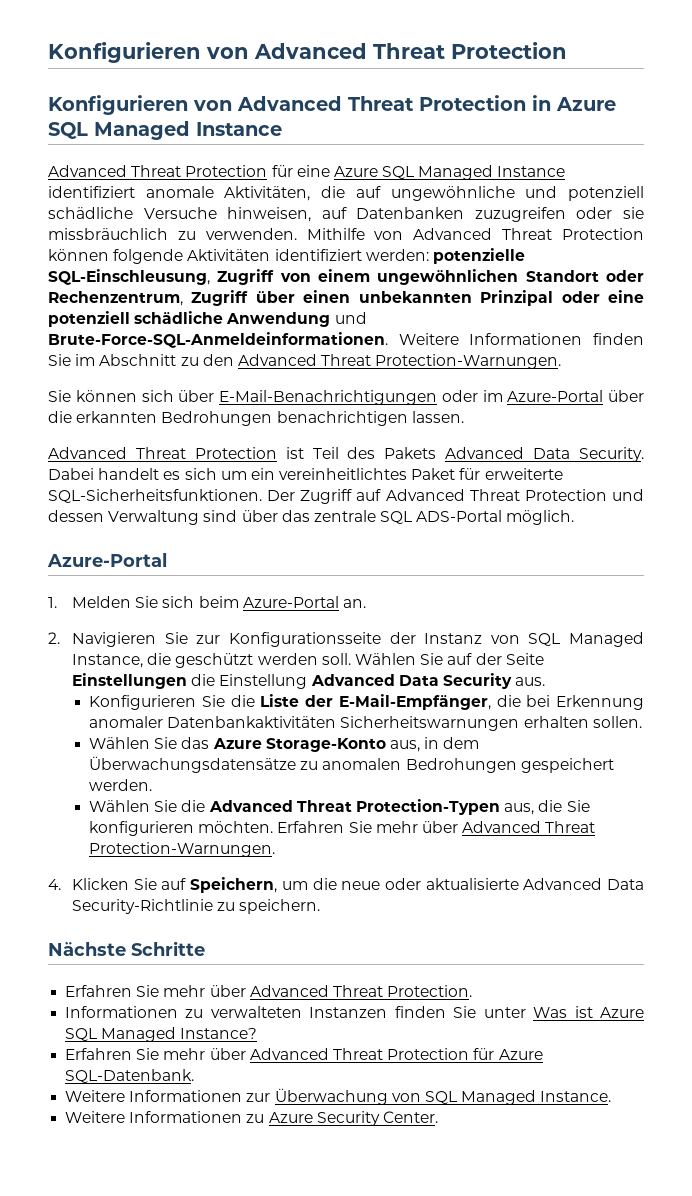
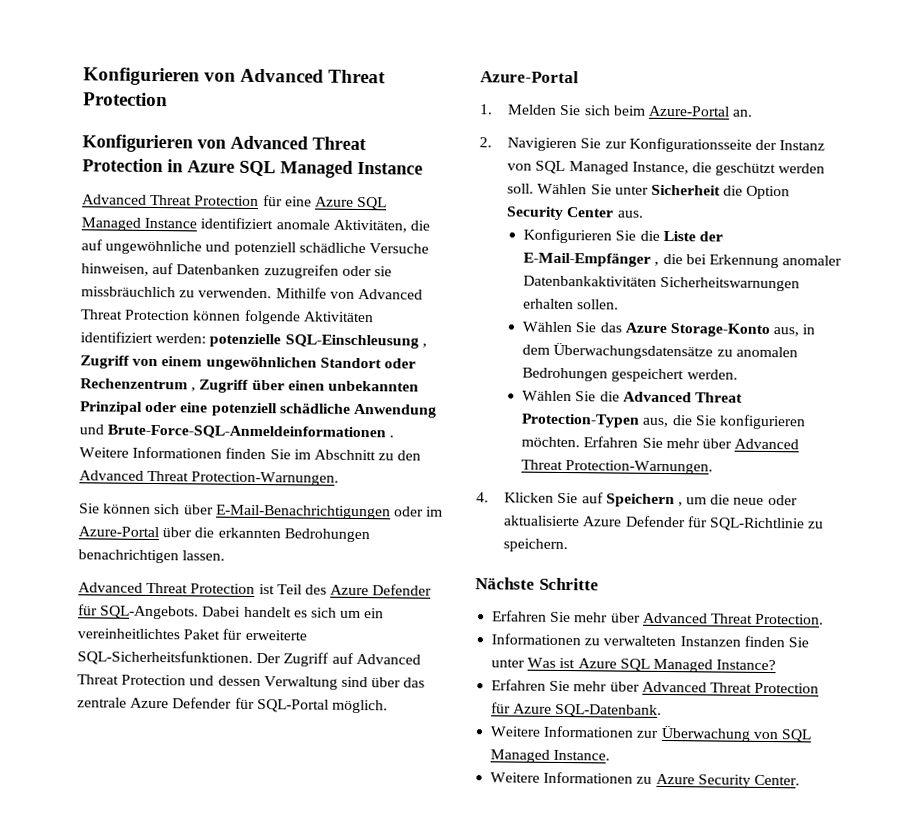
- Mithilfe von Advanced Threat Protection können folgende Aktivitäten identifiziert werden: potenzielle SQL-Einschleusung, Zugriff von einem ungewöhnlichen Standort oder Rechenzentrum, Zugriff über einen unbekannten Prinzipal oder eine potenziell schädliche Anwendung und Brute-Force-SQL-Anmeldeinformationen.
+ Mithilfe von Advanced Threat Protection können folgende Aktivitäten identifiziert werden: potenzielle SQL-Einschleusung , Zugriff von einem ungewöhnlichen Standort oder Rechenzentrum , Zugriff über einen unbekannten Prinzipal oder eine potenziell schädliche Anwendung und Brute-Force-SQL-Anmeldeinformationen .
- Advanced Threat Protection ist Teil des Pakets Advanced Data Security.
+ Advanced Threat Protection ist Teil des Azure Defender für SQL-Angebots.
- Der Zugriff auf Advanced Threat Protection und dessen Verwaltung sind über das zentrale SQL ADS-Portal möglich.
+ Der Zugriff auf Advanced Threat Protection und dessen Verwaltung sind über das zentrale Azure Defender für SQL-Portal möglich.
- Wählen Sie auf der Seite Einstellungen die Einstellung Advanced Data Security aus.
+ Wählen Sie unter Sicherheit die Option Security Center aus.
- Konfigurieren Sie die Liste der E-Mail-Empfänger, die bei Erkennung anomaler Datenbankaktivitäten Sicherheitswarnungen erhalten sollen.
+ Konfigurieren Sie die Liste der E-Mail-Empfänger , die bei Erkennung anomaler Datenbankaktivitäten Sicherheitswarnungen erhalten sollen.
- 4. Klicken Sie auf Speichern, um die neue oder aktualisierte Advanced Data Security-Richtlinie zu speichern.
+ 4. Klicken Sie auf Speichern , um die neue oder aktualisierte Azure Defender für SQL-Richtlinie zu speichern.

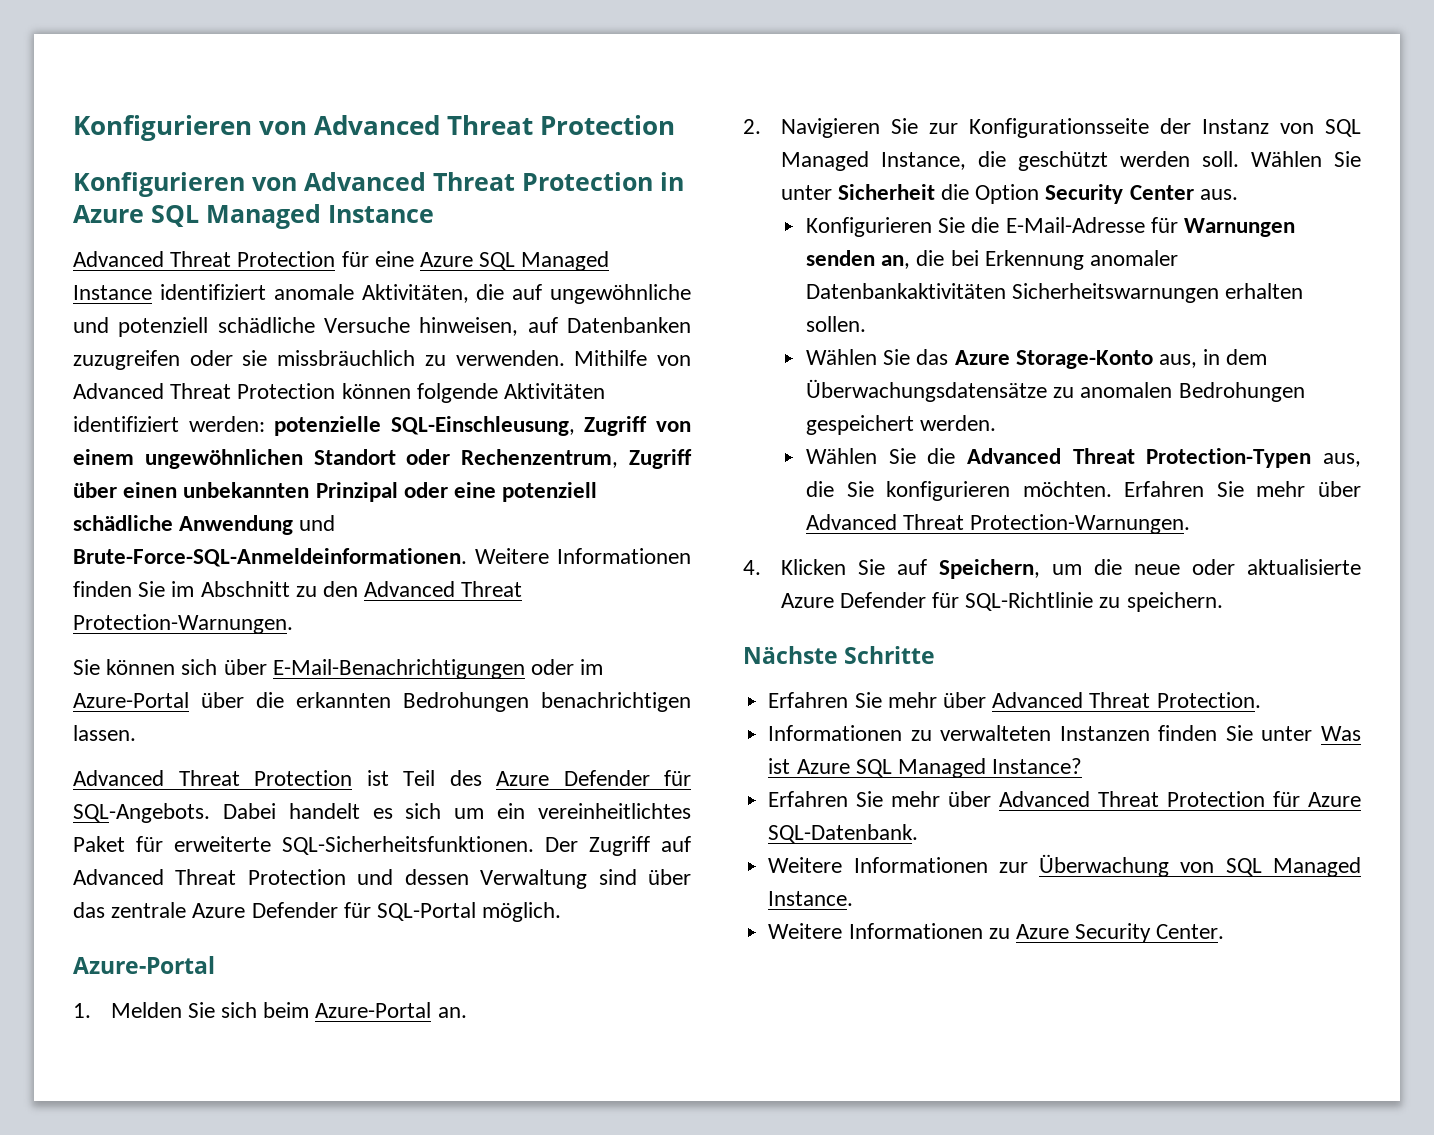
- Mithilfe von Advanced Threat Protection können folgende Aktivitäten identifiziert werden: potenzielle SQL-Einschleusung , Zugriff von einem ungewöhnlichen Standort oder Rechenzentrum , Zugriff über einen unbekannten Prinzipal oder eine potenziell schädliche Anwendung und Brute-Force-SQL-Anmeldeinformationen .
+ Mithilfe von Advanced Threat Protection können folgende Aktivitäten identifiziert werden: potenzielle SQL-Einschleusung, Zugriff von einem ungewöhnlichen Standort oder Rechenzentrum, Zugriff über einen unbekannten Prinzipal oder eine potenziell schädliche Anwendung und Brute-Force-SQL-Anmeldeinformationen.
- Konfigurieren Sie die Liste der E-Mail-Empfänger , die bei Erkennung anomaler Datenbankaktivitäten Sicherheitswarnungen erhalten sollen.
+ Konfigurieren Sie die E-Mail-Adresse für Warnungen senden an, die bei Erkennung anomaler Datenbankaktivitäten Sicherheitswarnungen erhalten sollen.
- 4. Klicken Sie auf Speichern , um die neue oder aktualisierte Azure Defender für SQL-Richtlinie zu speichern.
+ 4. Klicken Sie auf Speichern, um die neue oder aktualisierte Azure Defender für SQL-Richtlinie zu speichern.

